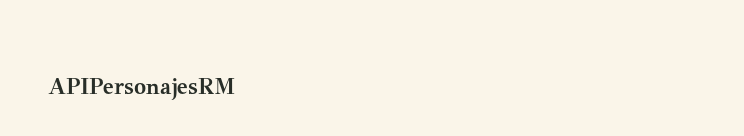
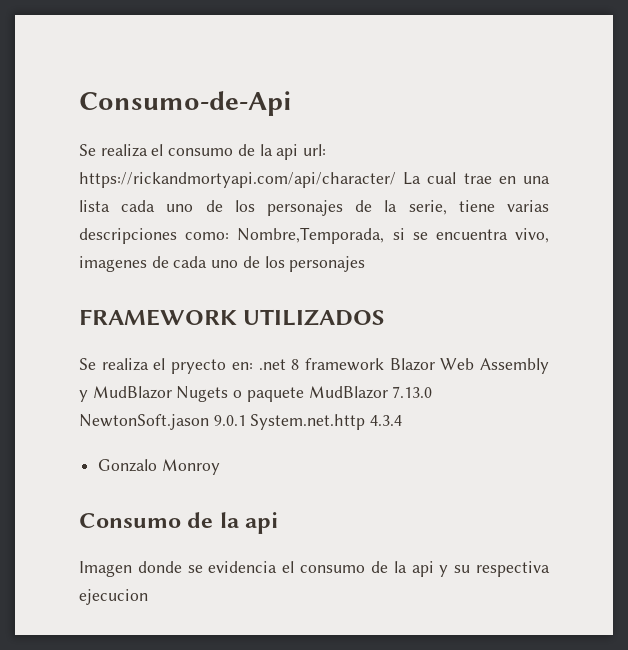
- APIPersonajesRM
+ Consumo-de-Api
+ Se realiza el consumo de la api url: https://rickandmortyapi.com/api/character/ La cual trae en una lista cada uno de los personajes de la serie, tiene varias descripciones como: Nombre,Temporada, si se encuentra vivo, imagenes de cada uno de los personajes
+ FRAMEWORK UTILIZADOS
+ Se realiza el pryecto en: .net 8 framework Blazor Web Assembly y MudBlazor Nugets o paquete MudBlazor 7.13.0 NewtonSoft.jason 9.0.1 System.net.http 4.3.4
+ Gonzalo Monroy
+ Consumo de la api
+ Imagen donde se evidencia el consumo de la api y su respectiva ejecucion

